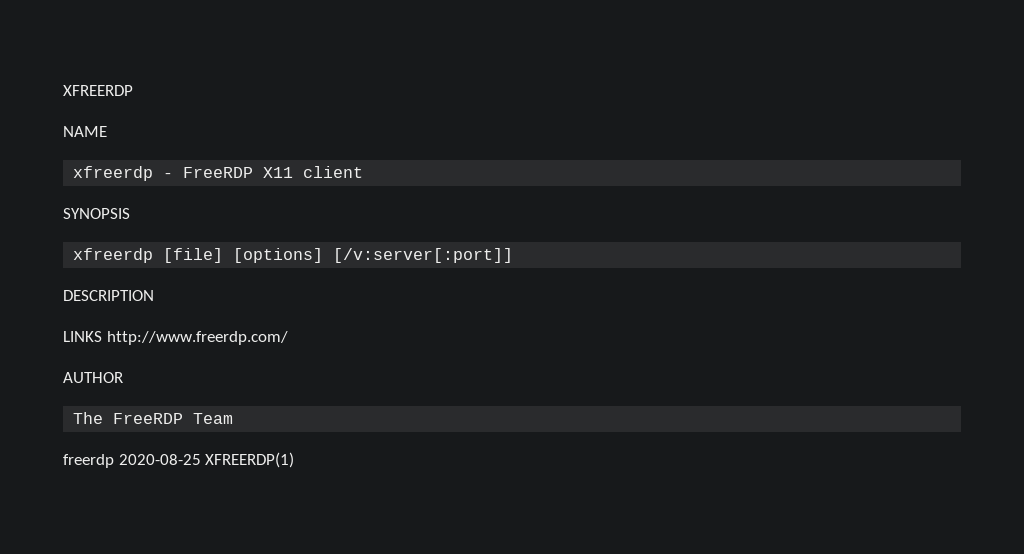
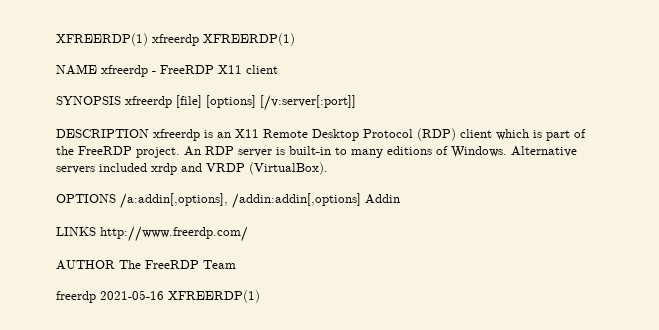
- XFREERDP
+ XFREERDP(1) xfreerdp XFREERDP(1)
- NAME
- xfreerdp - FreeRDP X11 client
+ NAME xfreerdp - FreeRDP X11 client
- SYNOPSIS
- xfreerdp [file] [options] [/v:server[:port]]
+ SYNOPSIS xfreerdp [file] [options] [/v:server[:port]]
- DESCRIPTION
+ DESCRIPTION xfreerdp is an X11 Remote Desktop Protocol (RDP) client which is part of the FreeRDP project. An RDP server is built-in to many editions of Windows. Alternative servers included xrdp and VRDP (VirtualBox).
+ OPTIONS /a:addin[,options], /addin:addin[,options] Addin
- AUTHOR
- The FreeRDP Team
+ AUTHOR The FreeRDP Team
- freerdp 2020-08-25 XFREERDP(1)
+ freerdp 2021-05-16 XFREERDP(1)

